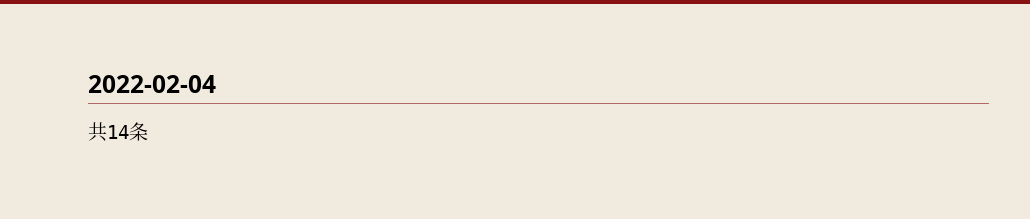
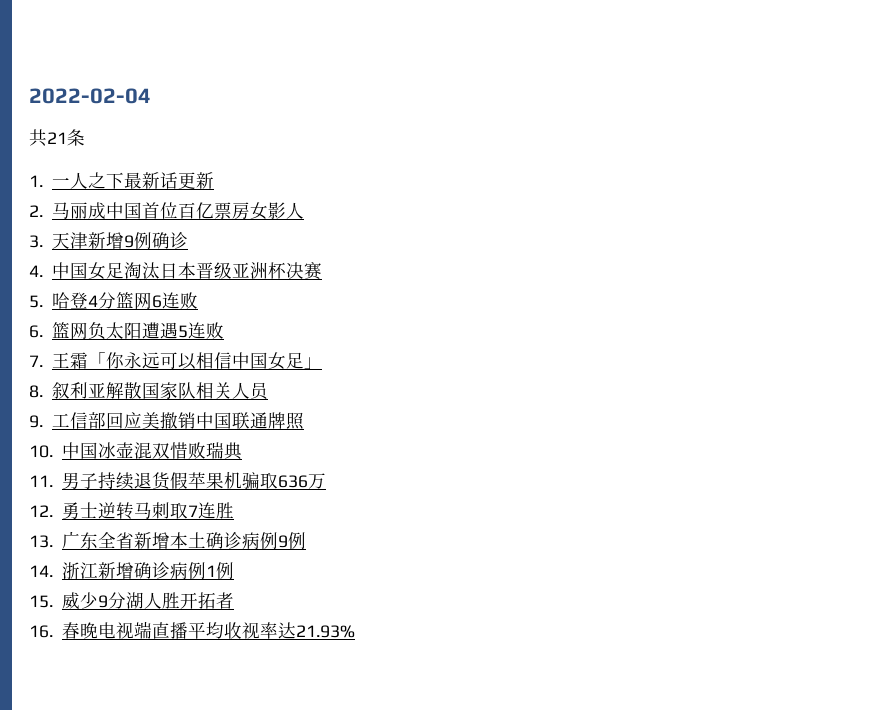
- 共14条
+ 共21条
+ 1.一人之下最新话更新
+ 2.马丽成中国首位百亿票房女影人
+ 3.天津新增9例确诊
+ 4.中国女足淘汰日本晋级亚洲杯决赛
+ 5.哈登4分篮网6连败
+ 6.篮网负太阳遭遇5连败
+ 7.王霜「你永远可以相信中国女足」
+ 8.叙利亚解散国家队相关人员
+ 9.工信部回应美撤销中国联通牌照
+ 10.中国冰壶混双惜败瑞典
+ 11.男子持续退货假苹果机骗取636万
+ 12.勇士逆转马刺取7连胜
+ 13.广东全省新增本土确诊病例9例
+ 14.浙江新增确诊病例1例
+ 15.威少9分湖人胜开拓者
+ 16.春晚电视端直播平均收视率达21.93%

